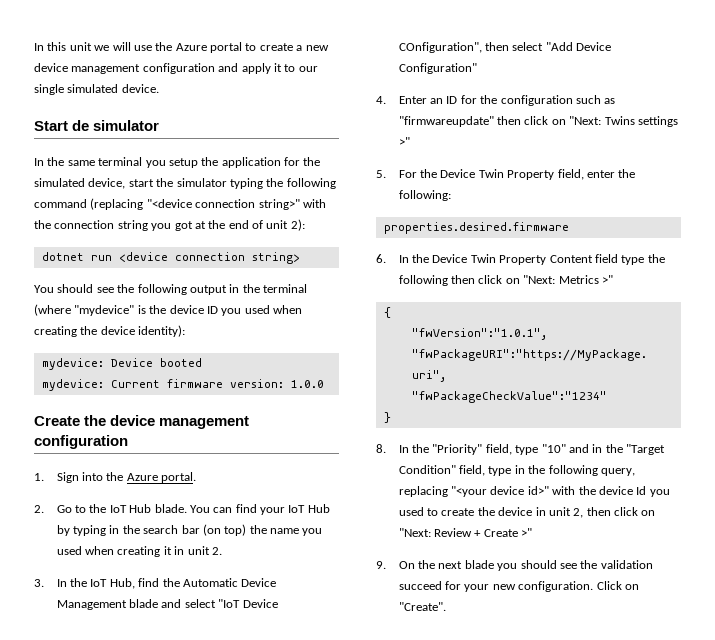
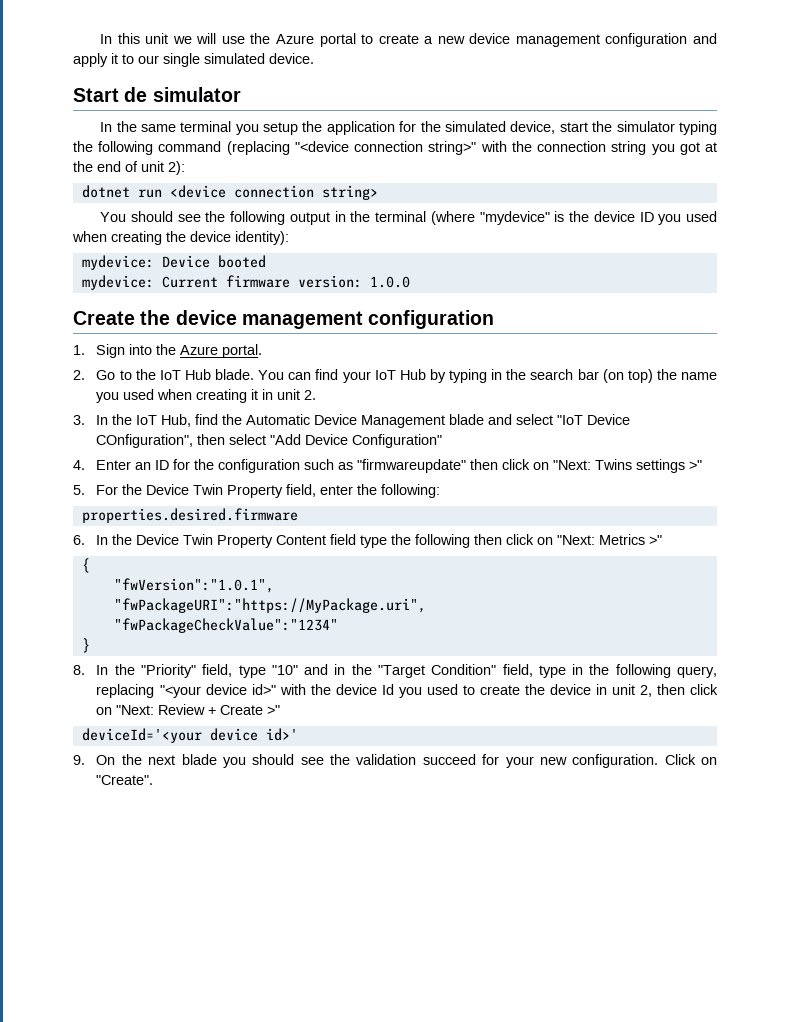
+ deviceId='<your device id>'

